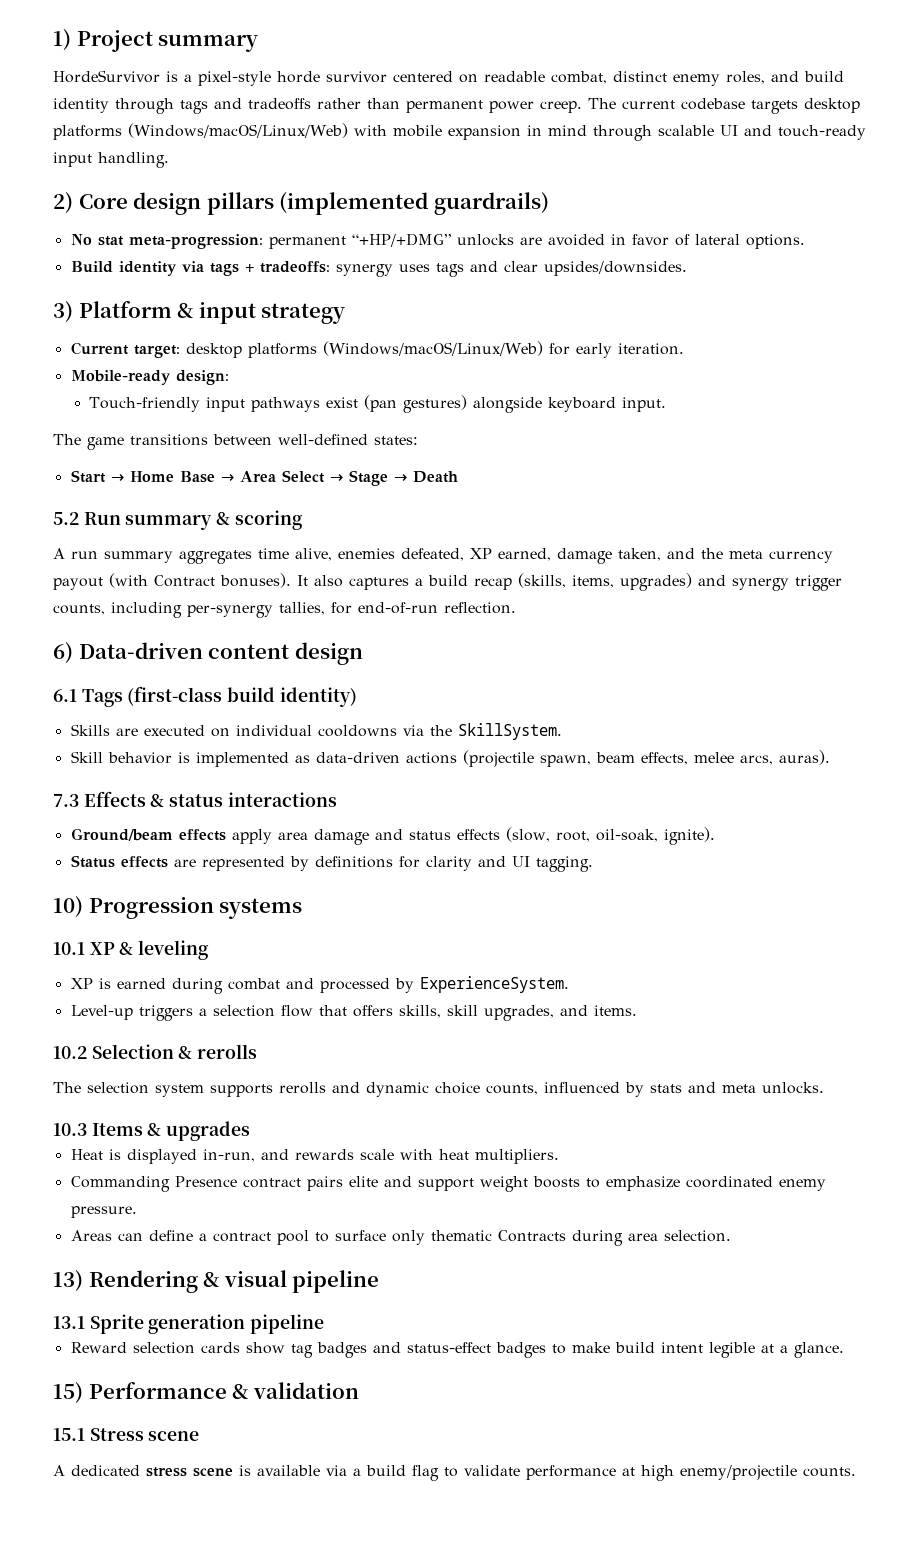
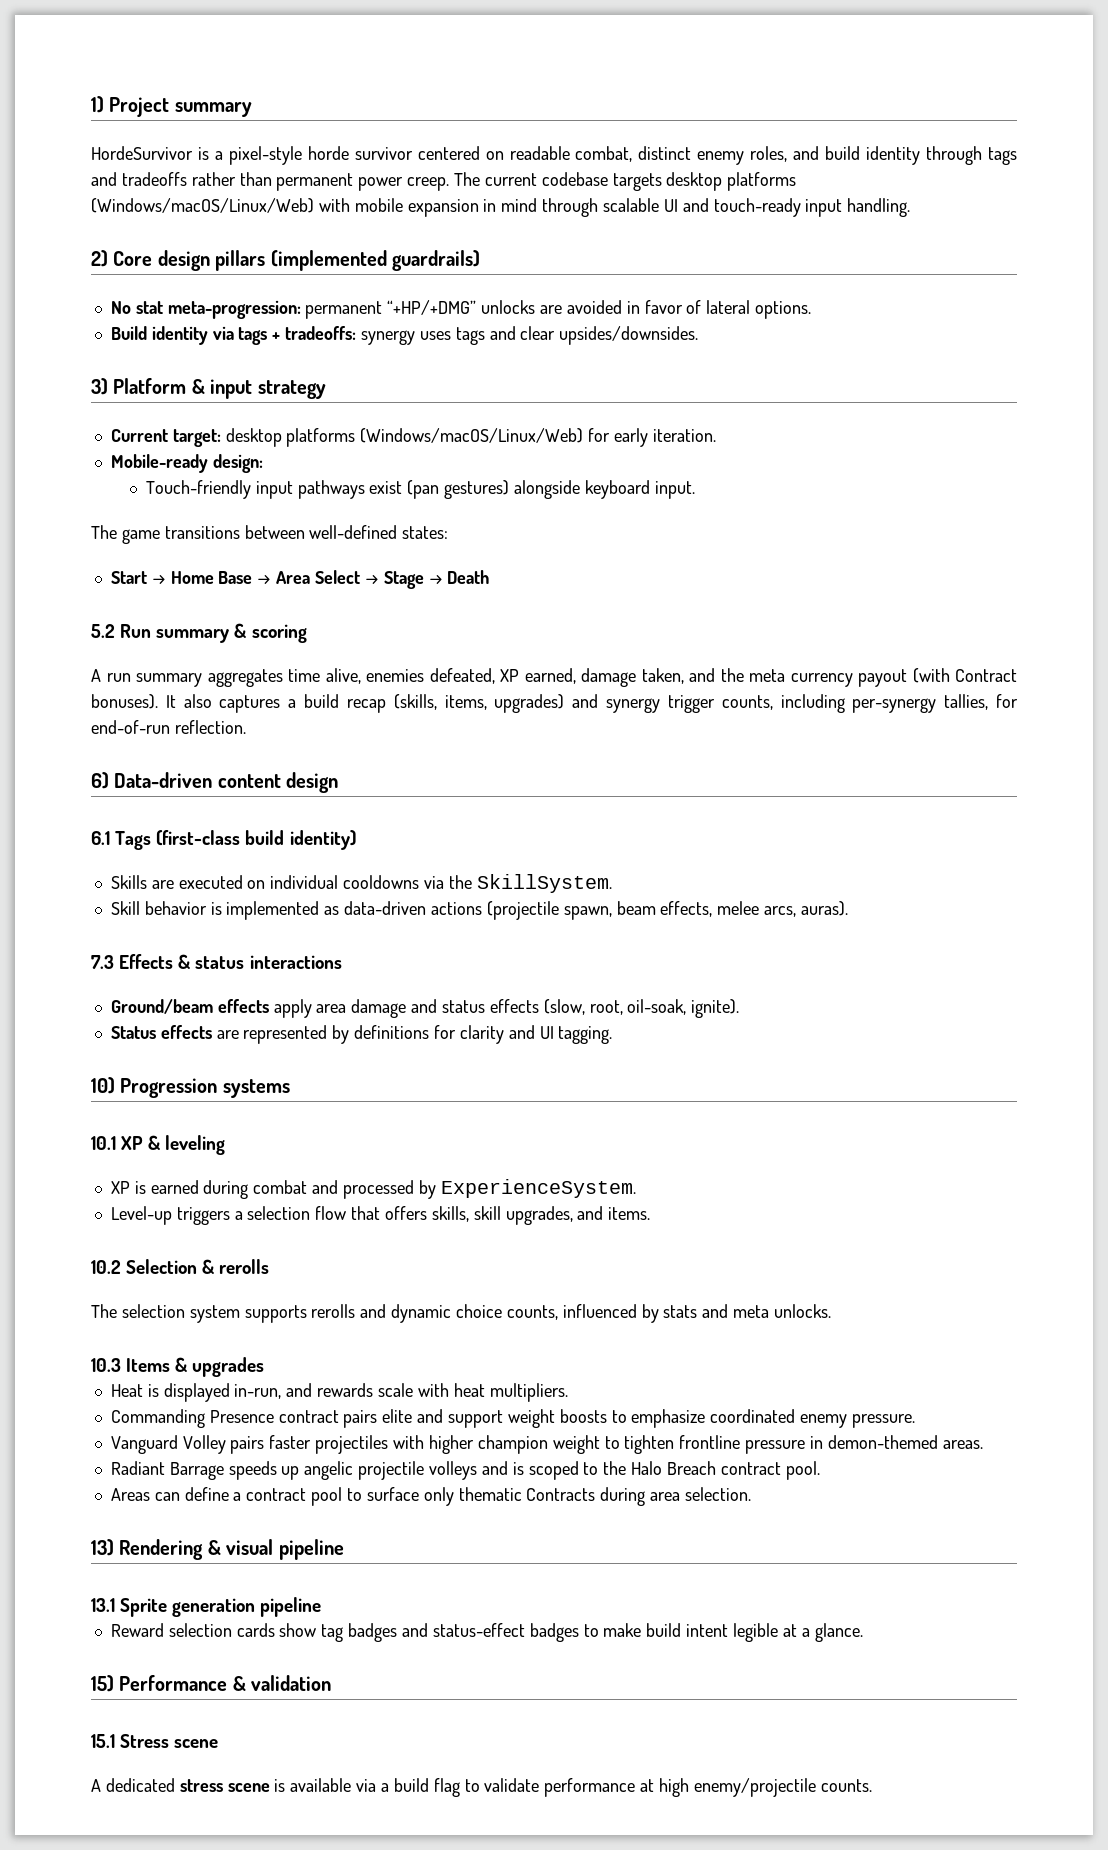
+ Vanguard Volley pairs faster projectiles with higher champion weight to tighten frontline pressure in demon-themed areas.
+ Radiant Barrage speeds up angelic projectile volleys and is scoped to the Halo Breach contract pool.

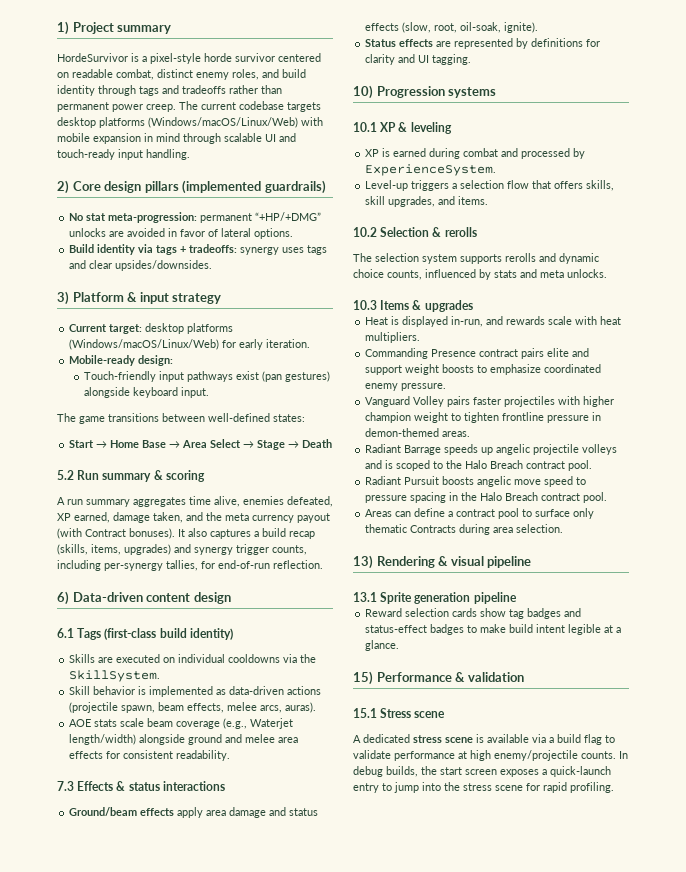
+ AOE stats scale beam coverage (e.g., Waterjet length/width) alongside ground and melee area effects for consistent readability.
+ Radiant Pursuit boosts angelic move speed to pressure spacing in the Halo Breach contract pool.
+ In debug builds, the start screen exposes a quick-launch entry to jump into the stress scene for rapid profiling.

